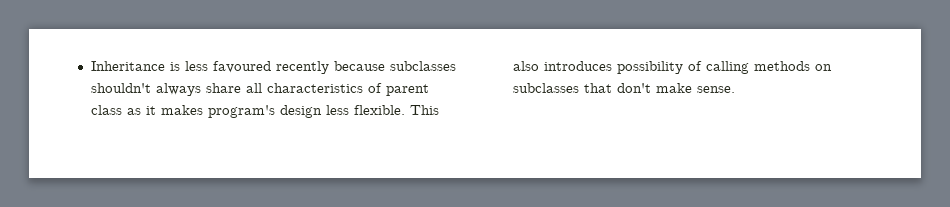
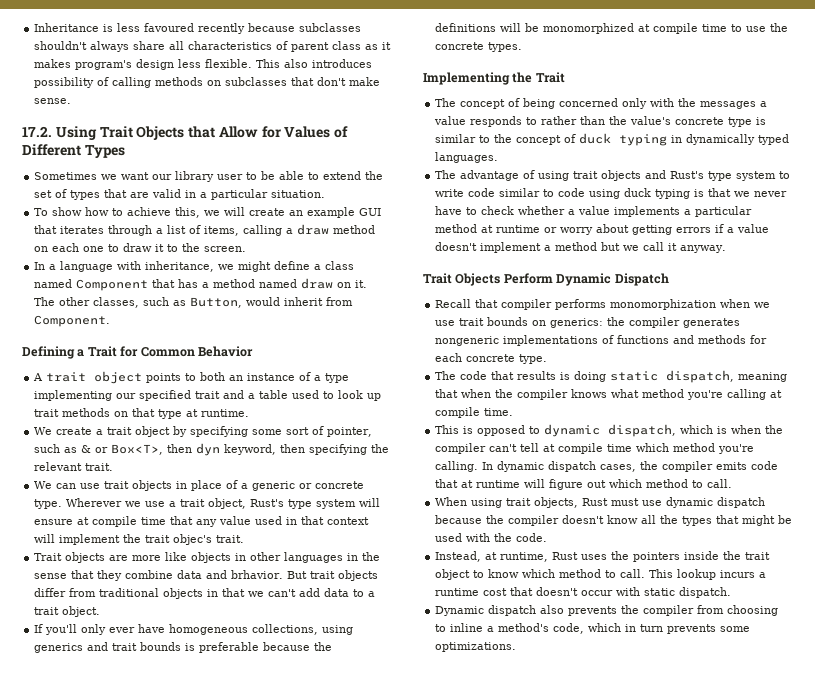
+ 17.2. Using Trait Objects that Allow for Values of Different Types
+ Sometimes we want our library user to be able to extend the set of types that are valid in a particular situation.
+ To show how to achieve this, we will create an example GUI that iterates through a list of items, calling a draw method on each one to draw it to the screen.
+ In a language with inheritance, we might define a class named Component that has a method named draw on it. The other classes, such as Button, would inherit from Component.
+ Defining a Trait for Common Behavior
+ A trait object points to both an instance of a type implementing our specified trait and a table used to look up trait methods on that type at runtime.
+ We create a trait object by specifying some sort of pointer, such as & or Box<T>, then dyn keyword, then specifying the relevant trait.
+ We can use trait objects in place of a generic or concrete type. Wherever we use a trait object, Rust's type system will ensure at compile time that any value used in that context will implement the trait objec's trait.
+ Trait objects are more like objects in other languages in the sense that they combine data and brhavior. But trait objects differ from traditional objects in that we can't add data to a trait object.
+ If you'll only ever have homogeneous collections, using generics and trait bounds is preferable because the definitions will be monomorphized at compile time to use the concrete types.
+ Implementing the Trait
+ The concept of being concerned only with the messages a value responds to rather than the value's concrete type is similar to the concept of duck typing in dynamically typed languages.
+ The advantage of using trait objects and Rust's type system to write code similar to code using duck typing is that we never have to check whether a value implements a particular method at runtime or worry about getting errors if a value doesn't implement a method but we call it anyway.
+ Trait Objects Perform Dynamic Dispatch
+ Recall that compiler performs monomorphization when we use trait bounds on generics: the compiler generates nongeneric implementations of functions and methods for each concrete type.
+ The code that results is doing static dispatch, meaning that when the compiler knows what method you're calling at compile time.
+ This is opposed to dynamic dispatch, which is when the compiler can't tell at compile time which method you're calling. In dynamic dispatch cases, the compiler emits code that at runtime will figure out which method to call.
+ When using trait objects, Rust must use dynamic dispatch because the compiler doesn't know all the types that might be used with the code.
+ Instead, at runtime, Rust uses the pointers inside the trait object to know which method to call. This lookup incurs a runtime cost that doesn't occur with static dispatch.
+ Dynamic dispatch also prevents the compiler from choosing to inline a method's code, which in turn prevents some optimizations.

